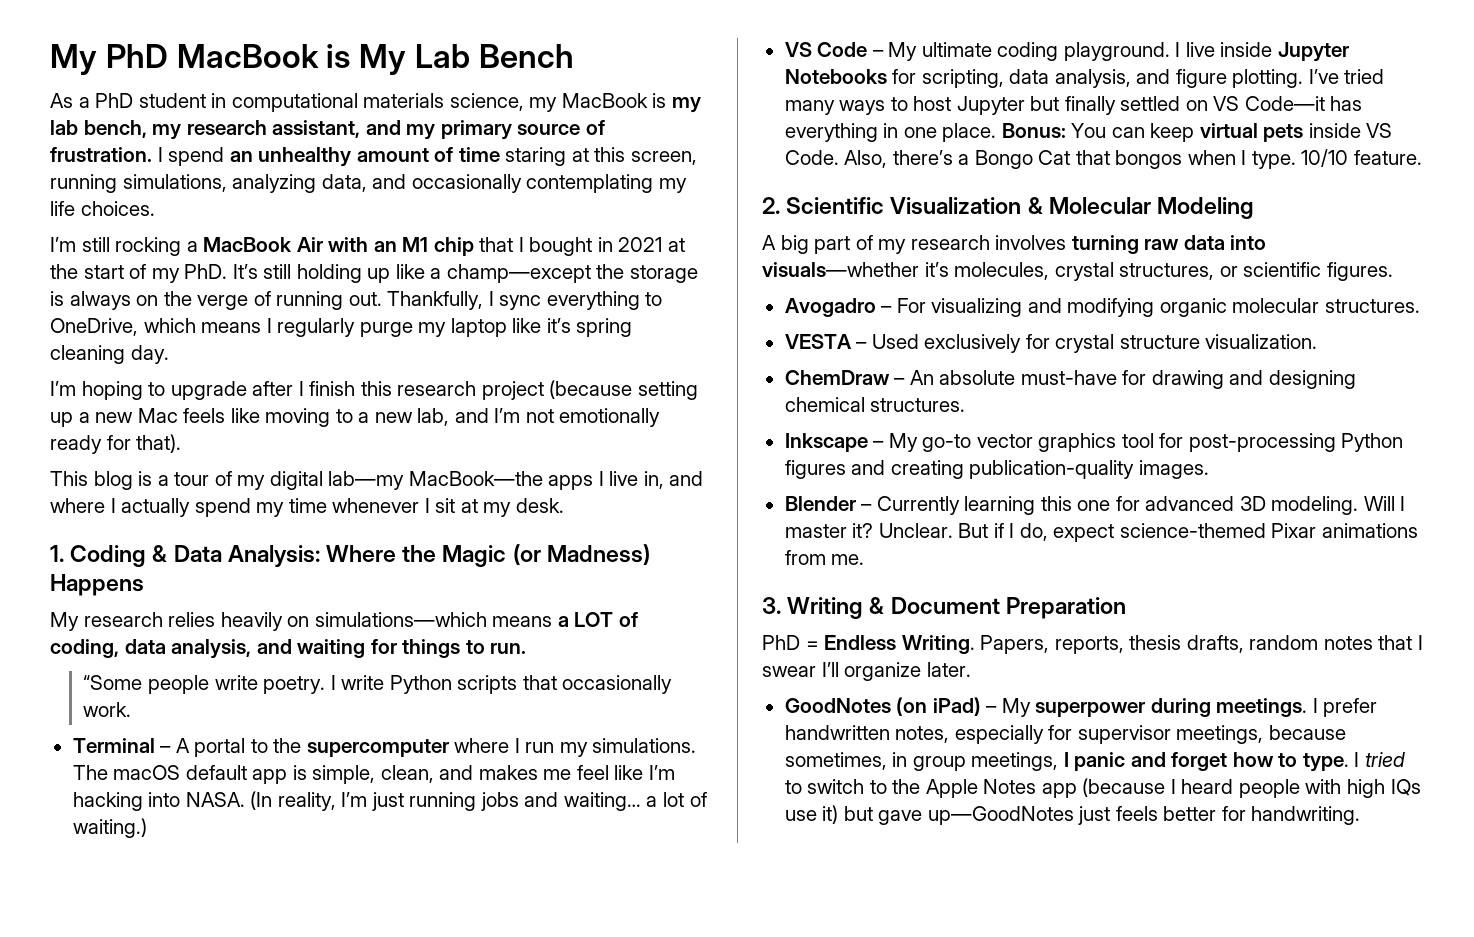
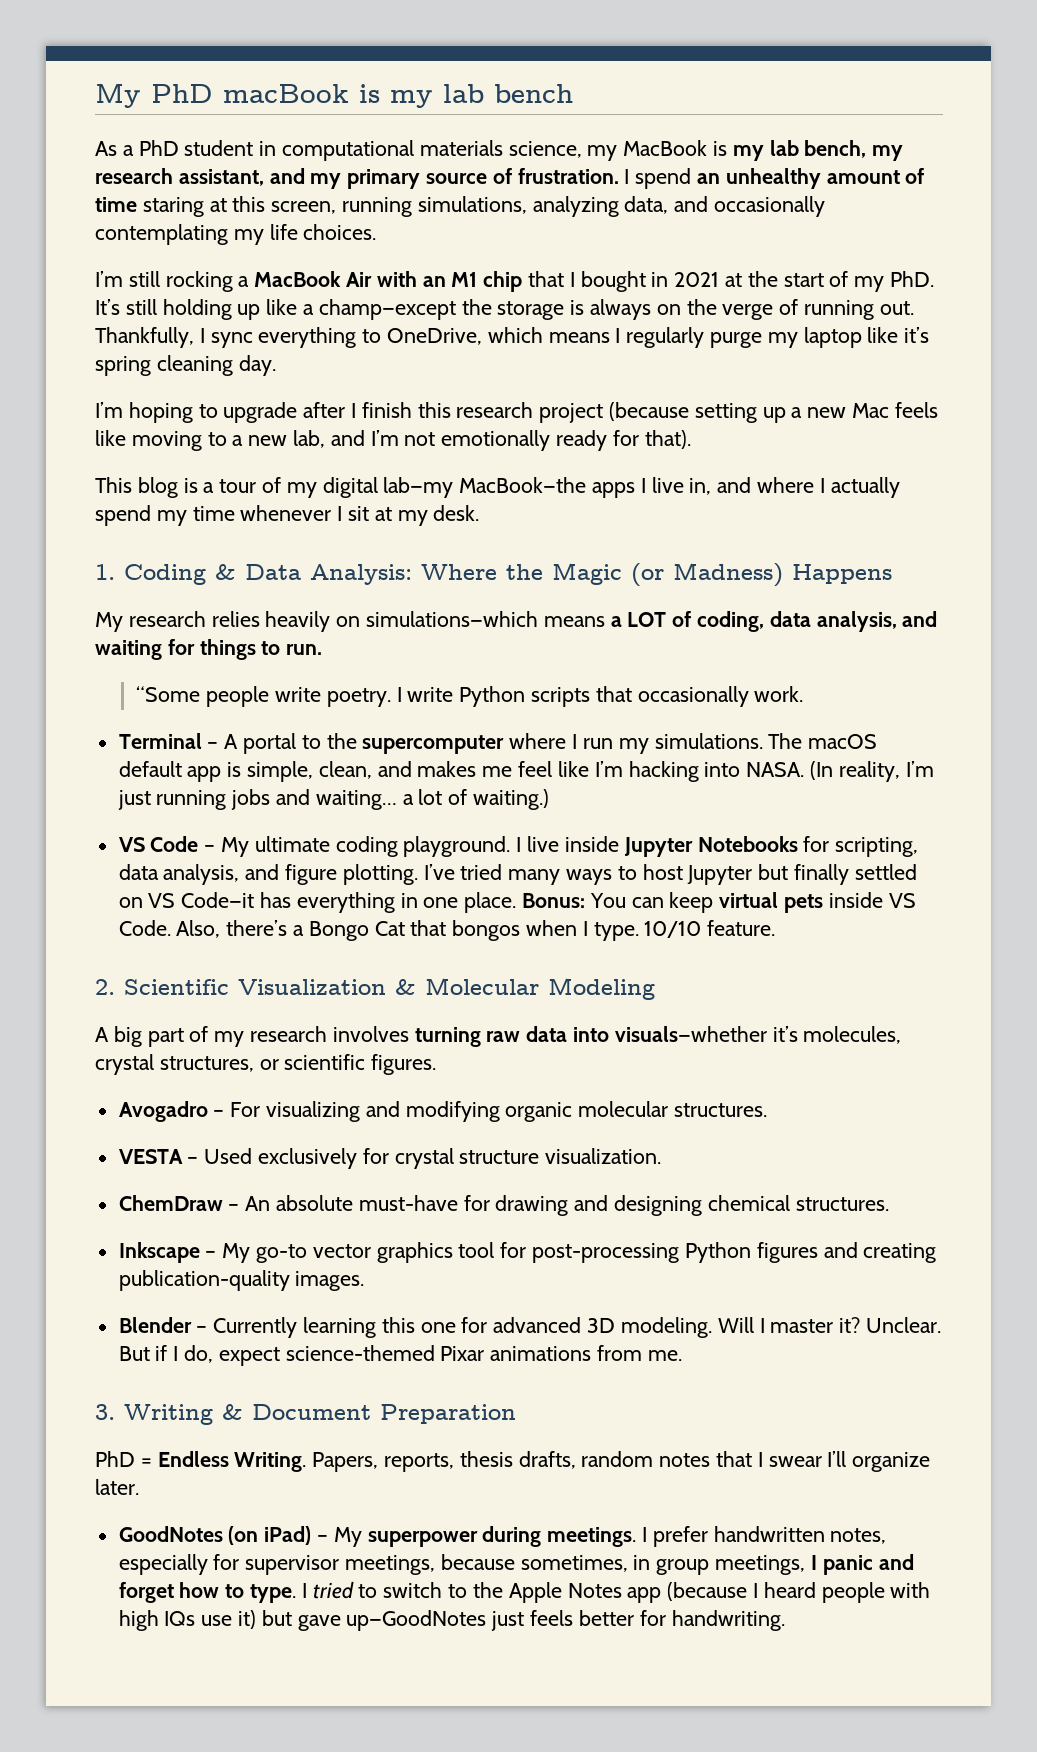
- My PhD MacBook is My Lab Bench
+ My PhD macBook is my lab bench

